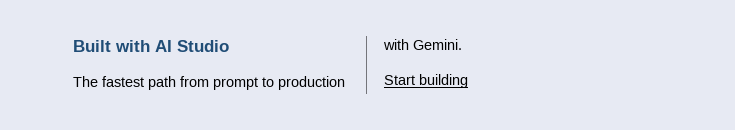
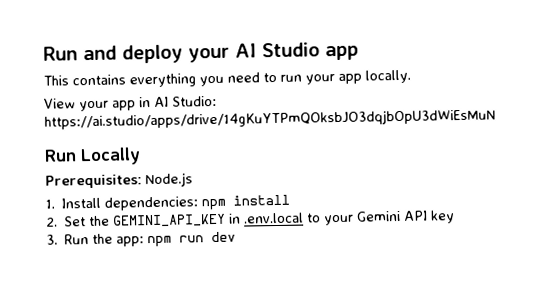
- Built with AI Studio
- The fastest path from prompt to production with Gemini.
- Start building
+ Run and deploy your AI Studio app
+ This contains everything you need to run your app locally.
+ View your app in AI Studio: https://ai.studio/apps/drive/14gKuYTPmQOksbJO3dqjbOpU3dWiEsMuN
+ Run Locally
+ Prerequisites: Node.js
+ 1. Install dependencies: npm install
+ 2. Set the GEMINI_API_KEY in .env.local to your Gemini API key
+ 3. Run the app: npm run dev

